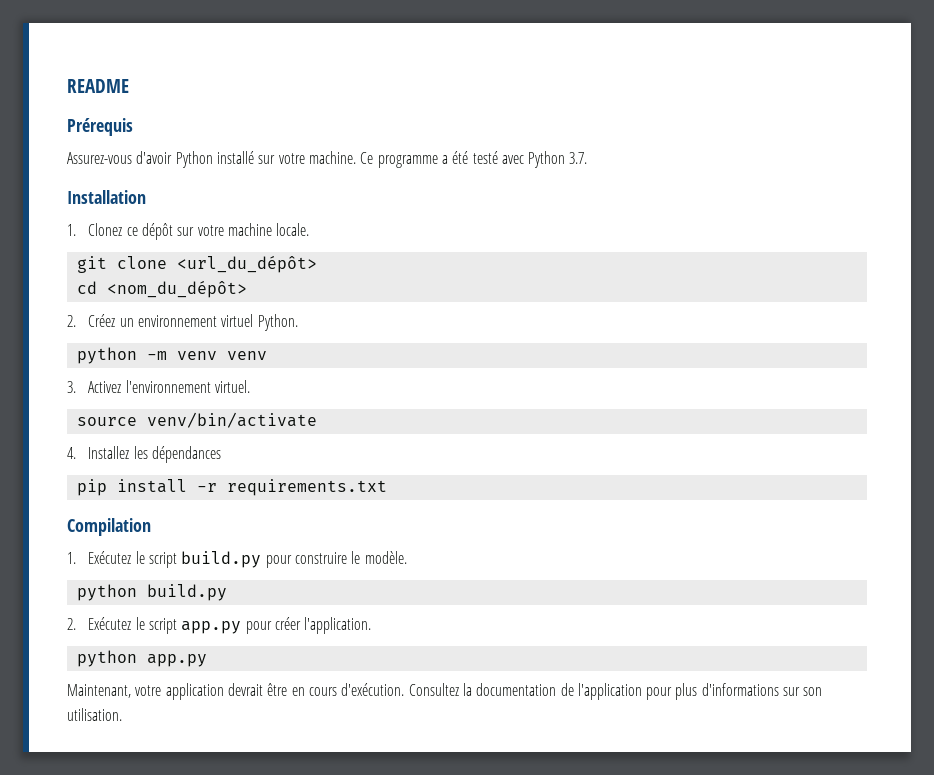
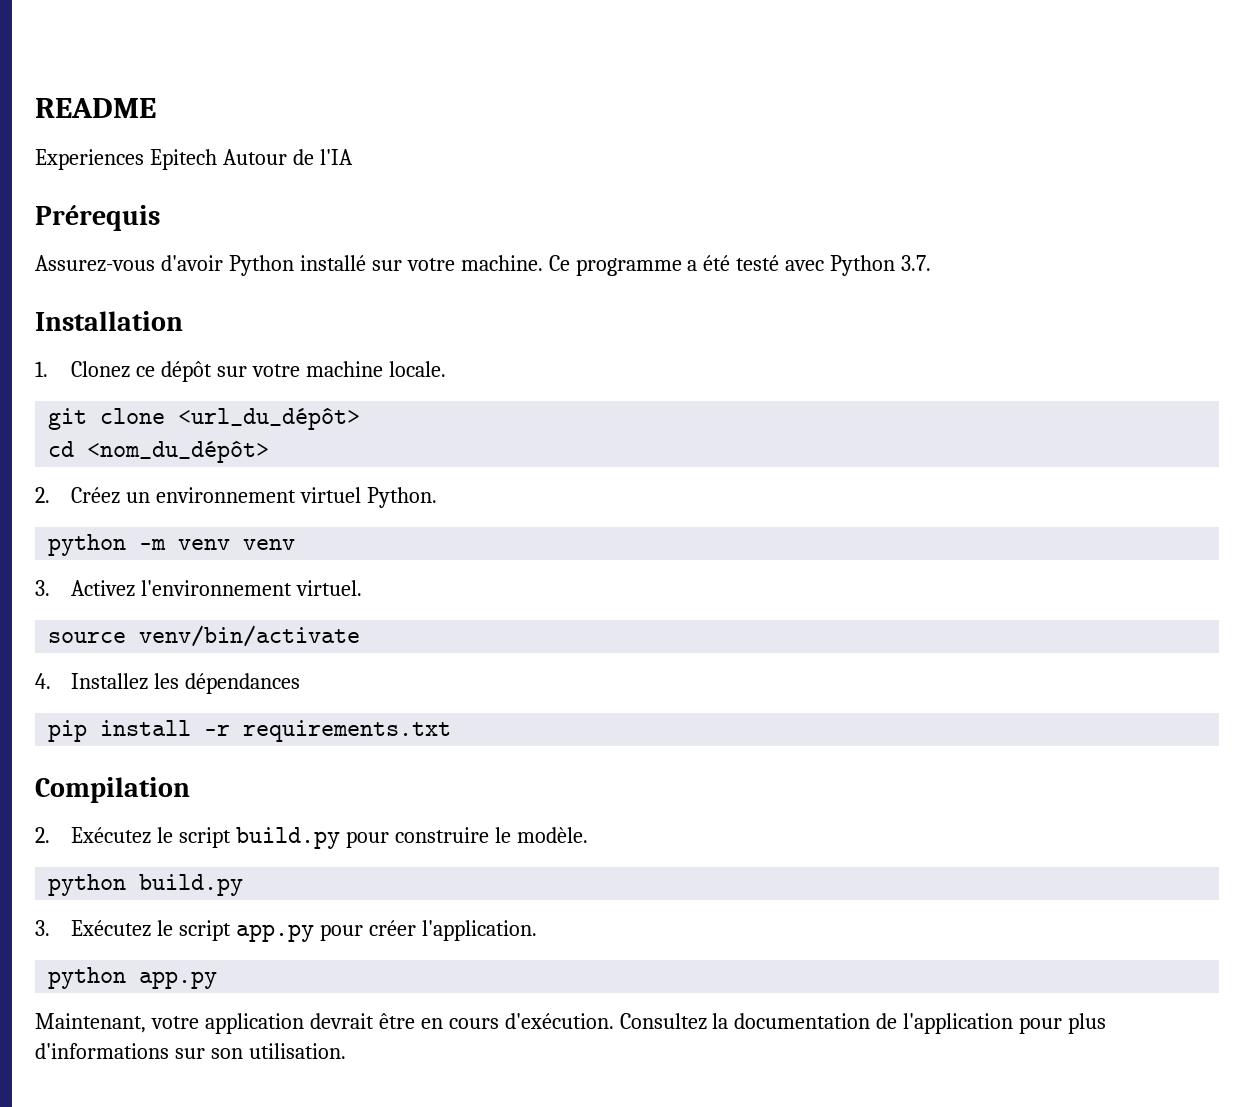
+ Experiences Epitech Autour de l'IA
- 1. Exécutez le script build.py pour construire le modèle.
+ 2. Exécutez le script build.py pour construire le modèle.
- 2. Exécutez le script app.py pour créer l'application.
+ 3. Exécutez le script app.py pour créer l'application.

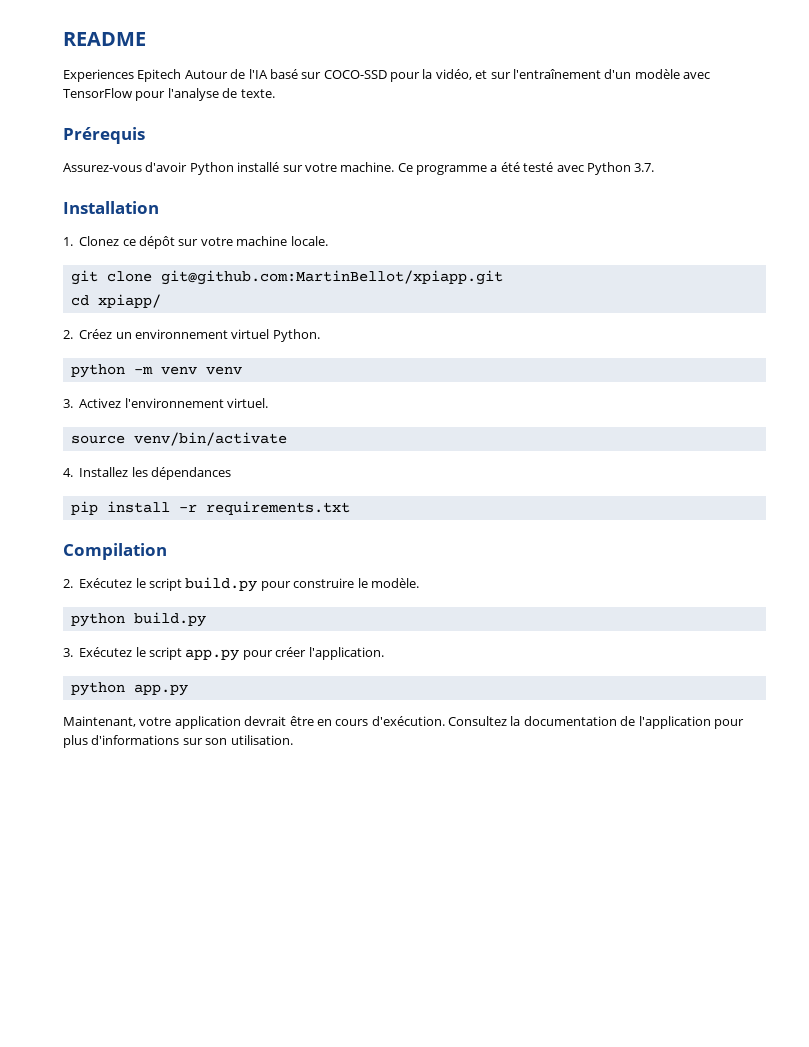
- Experiences Epitech Autour de l'IA
+ Experiences Epitech Autour de l'IA basé sur COCO-SSD pour la vidéo, et sur l'entraînement d'un modèle avec TensorFlow pour l'analyse de texte.
- git clone <url_du_dépôt>
+ git clone git@github.com:MartinBellot/xpiapp.git
- cd <nom_du_dépôt>
+ cd xpiapp/

